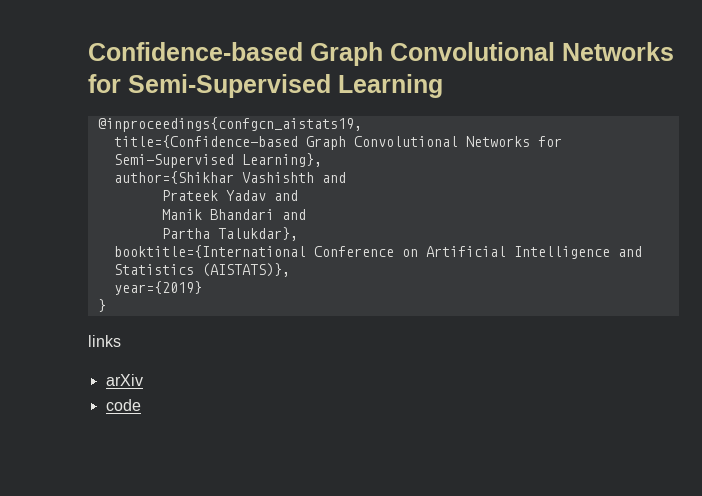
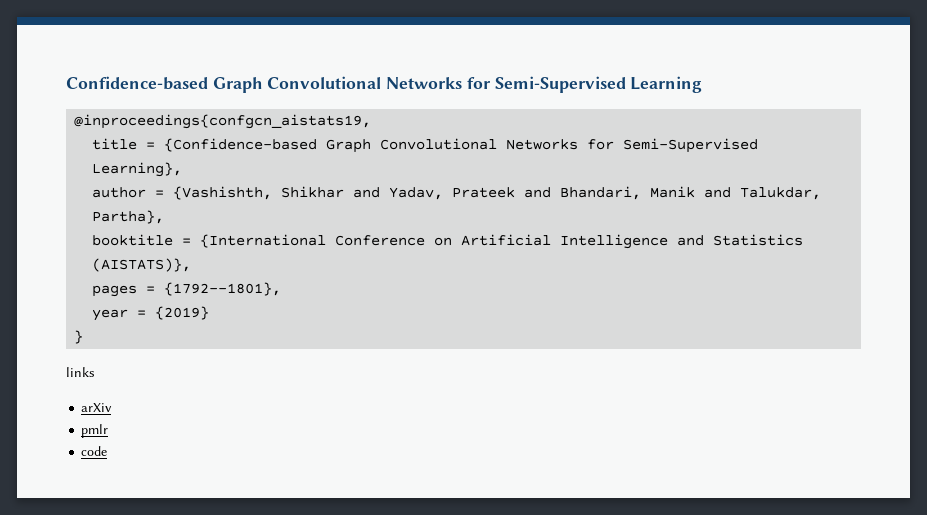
- title={Confidence-based Graph Convolutional Networks for Semi-Supervised Learning},
+ title = {Confidence-based Graph Convolutional Networks for Semi-Supervised Learning},
- author={Shikhar Vashishth and
- Prateek Yadav and
- Manik Bhandari and
- Partha Talukdar},
- booktitle={International Conference on Artificial Intelligence and Statistics (AISTATS)},
+ author = {Vashishth, Shikhar and Yadav, Prateek and Bhandari, Manik and Talukdar, Partha},
+ booktitle = {International Conference on Artificial Intelligence and Statistics (AISTATS)},
- year={2019}
+ pages = {1792--1801},
+ year = {2019}
+ pmlr

